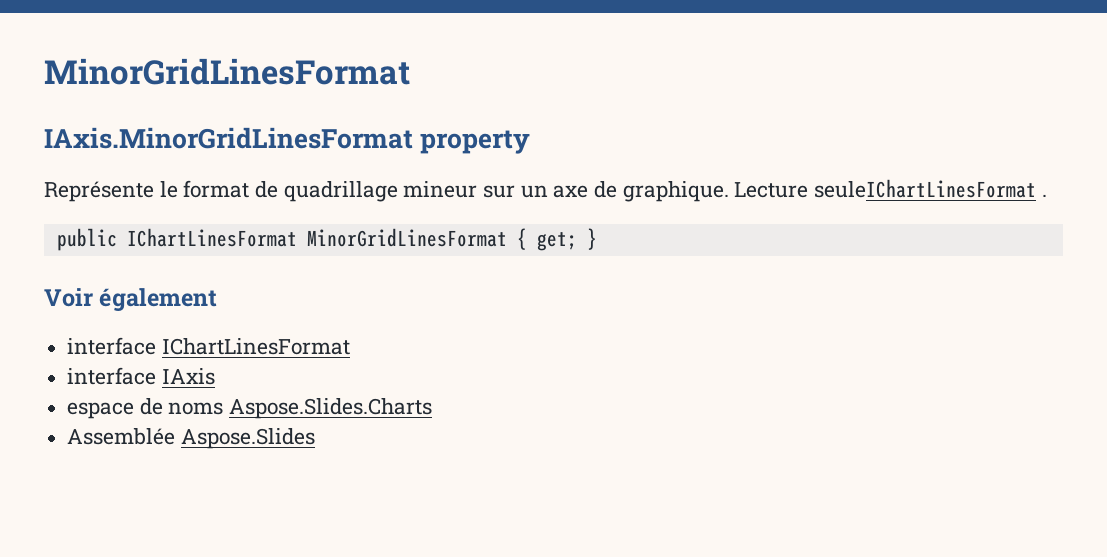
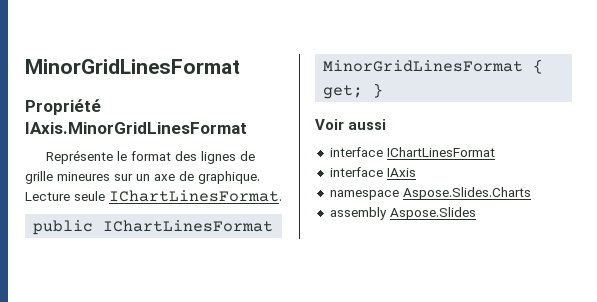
- IAxis.MinorGridLinesFormat property
+ Propriété IAxis.MinorGridLinesFormat
- Représente le format de quadrillage mineur sur un axe de graphique.
+ Représente le format des lignes de grille mineures sur un axe de graphique.
- Lecture seuleIChartLinesFormat .
+ Lecture seule IChartLinesFormat.
- Voir également
+ Voir aussi
- espace de noms Aspose.Slides.Charts
+ namespace Aspose.Slides.Charts
- Assemblée Aspose.Slides
+ assembly Aspose.Slides

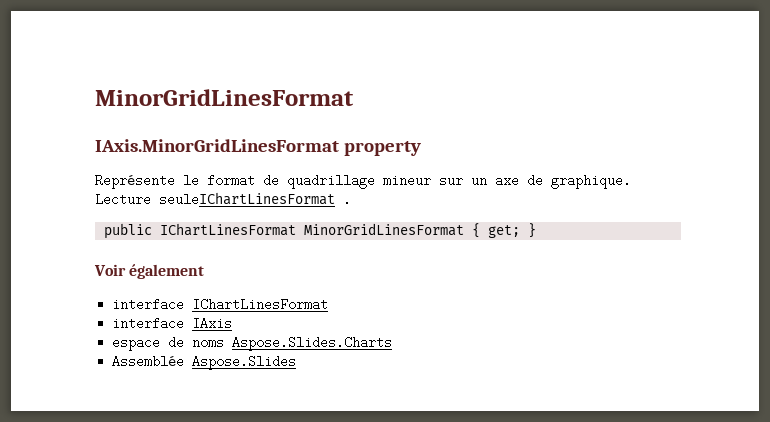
- Propriété IAxis.MinorGridLinesFormat
+ IAxis.MinorGridLinesFormat property
- Représente le format des lignes de grille mineures sur un axe de graphique.
+ Représente le format de quadrillage mineur sur un axe de graphique.
- Lecture seule IChartLinesFormat.
+ Lecture seuleIChartLinesFormat .
- Voir aussi
+ Voir également
- namespace Aspose.Slides.Charts
+ espace de noms Aspose.Slides.Charts
- assembly Aspose.Slides
+ Assemblée Aspose.Slides

